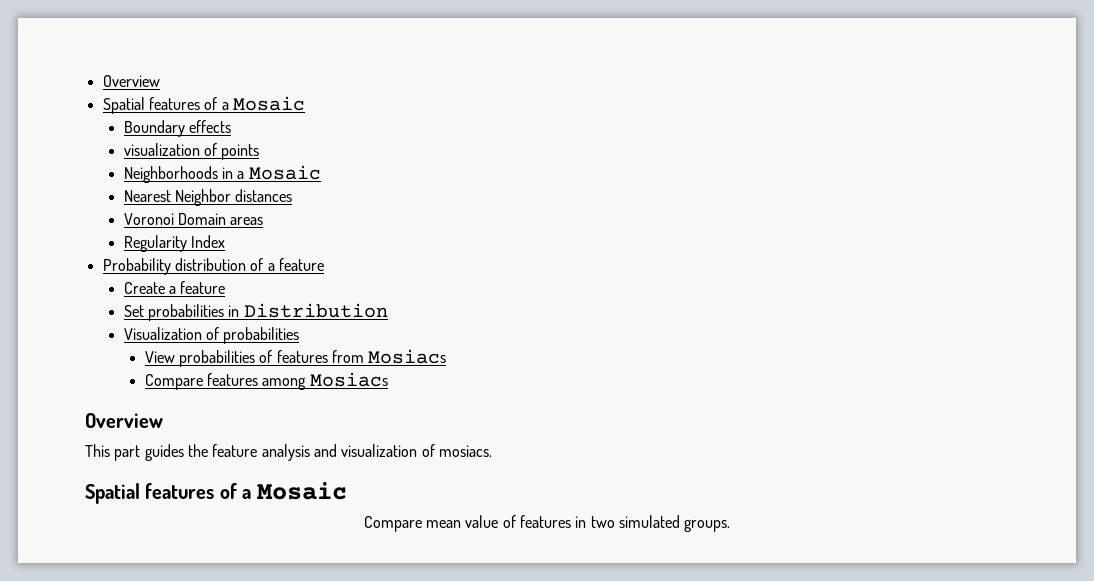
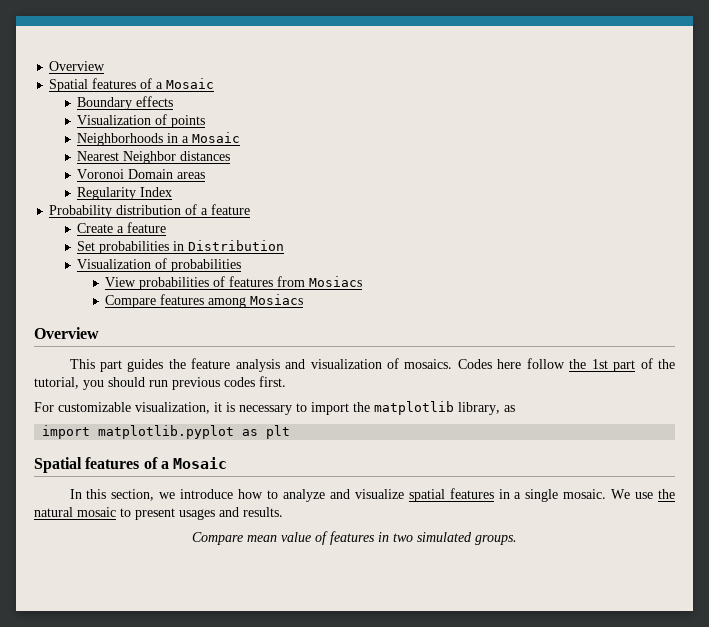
- visualization of points
+ Visualization of points
- This part guides the feature analysis and visualization of mosiacs.
+ This part guides the feature analysis and visualization of mosaics. Codes here follow the 1st part of the tutorial, you should run previous codes first.
+ For customizable visualization, it is necessary to import the matplotlib library, as
+ import matplotlib.pyplot as plt
  Spatial features of a Mosaic
+ In this section, we introduce how to analyze and visualize spatial features in a single mosaic. We use the natural mosaic to present usages and results.

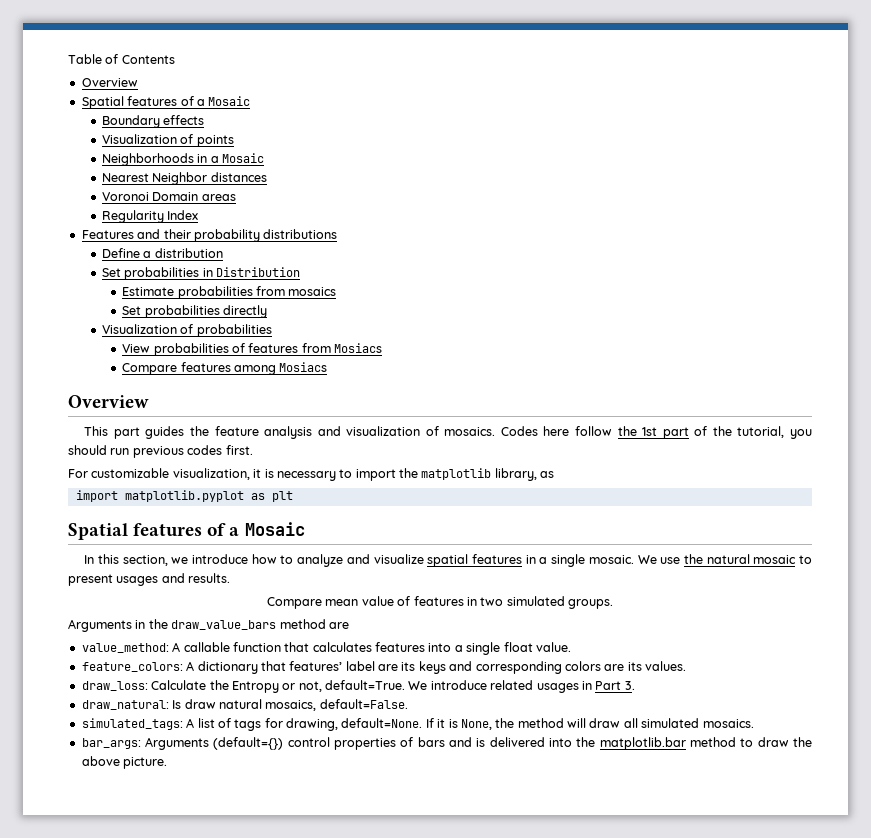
+ Table of Contents
- Probability distribution of a feature
- Create a feature
+ Features and their probability distributions
+ Define a distribution
  Set probabilities in Distribution
+ Estimate probabilities from mosaics
+ Set probabilities directly
+ Arguments in the draw_value_bars method are
+ value_method: A callable function that calculates features into a single float value.
+ feature_colors: A dictionary that features’ label are its keys and corresponding colors are its values.
+ draw_loss: Calculate the Entropy or not, default=True. We introduce related usages in Part 3.
+ draw_natural: Is draw natural mosaics, default=False.
+ simulated_tags: A list of tags for drawing, default=None. If it is None, the method will draw all simulated mosaics.
+ bar_args: Arguments (default={}) control properties of bars and is delivered into the matplotlib.bar method to draw the above picture.

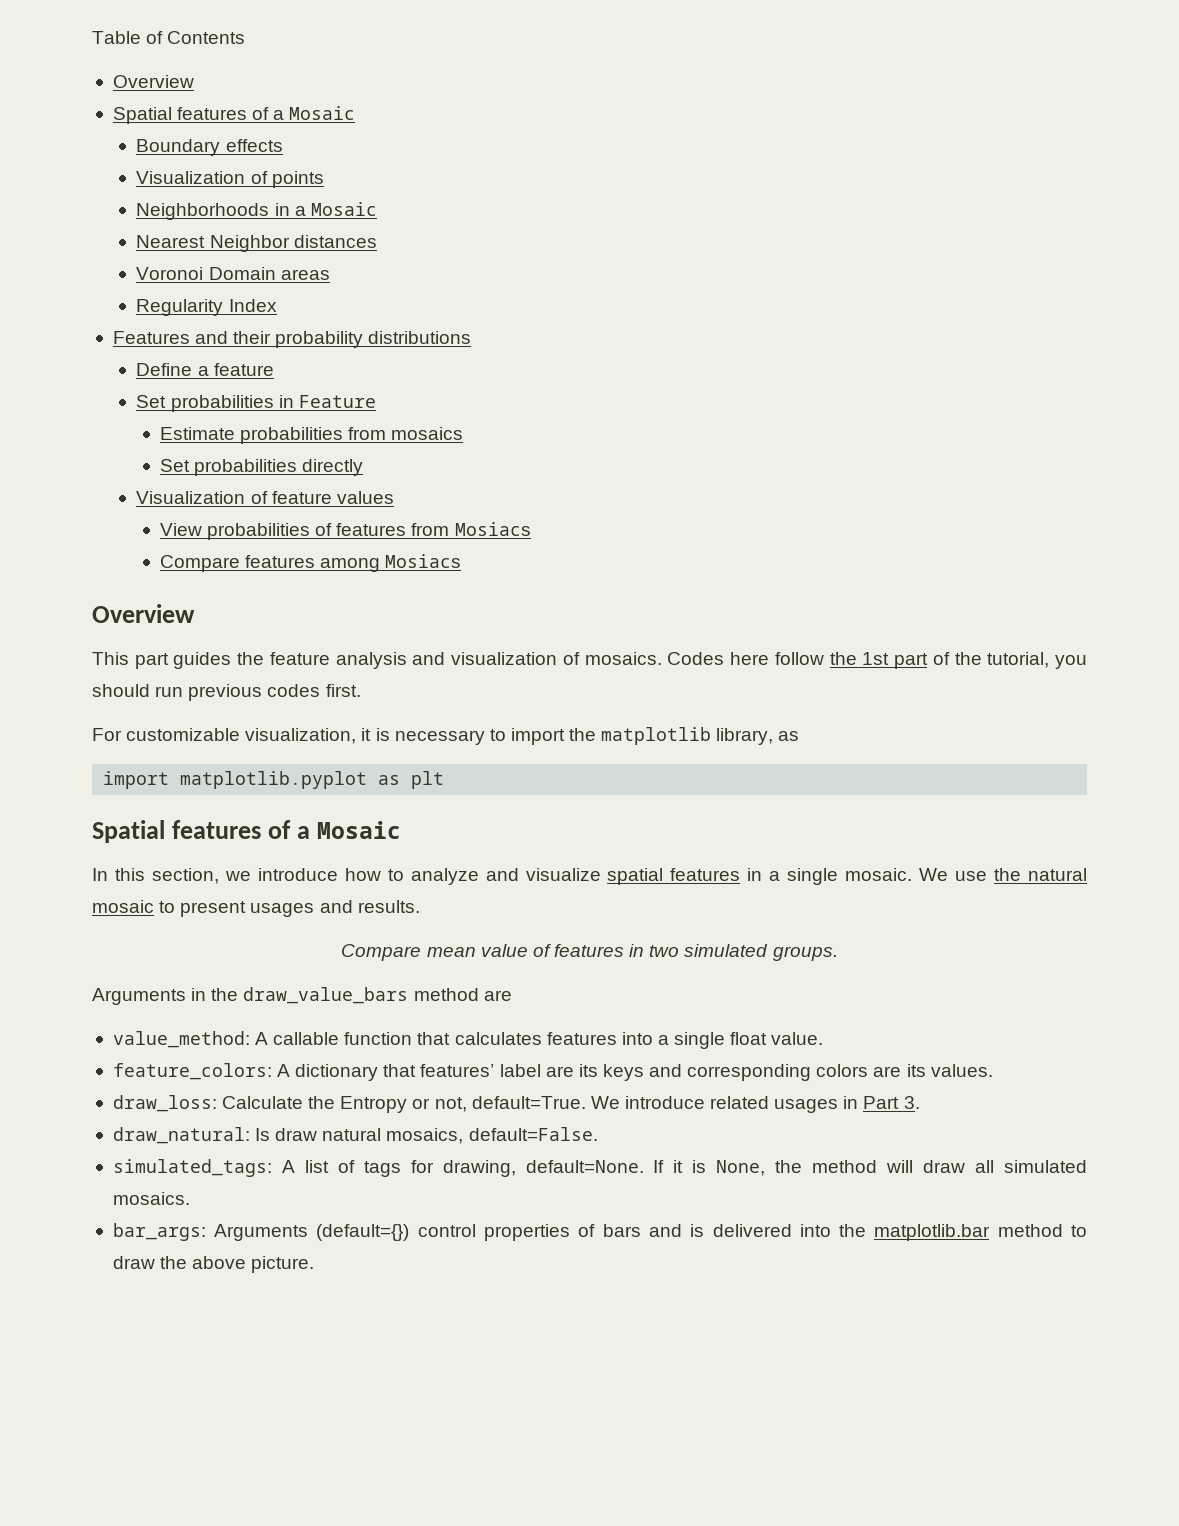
- Define a distribution
+ Define a feature
- Set probabilities in Distribution
+ Set probabilities in Feature
- Visualization of probabilities
+ Visualization of feature values

